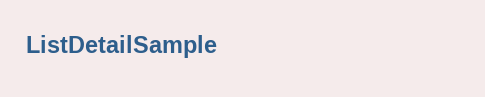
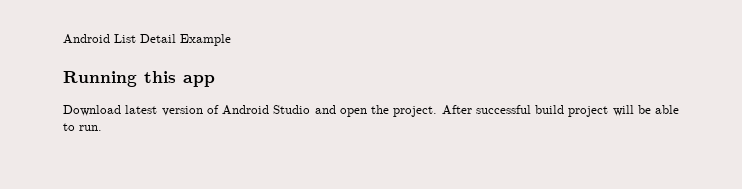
- ListDetailSample
+ Android List Detail Example
+ Running this app
+ Download latest version of Android Studio and open the project. After successful build project will be able to run.

